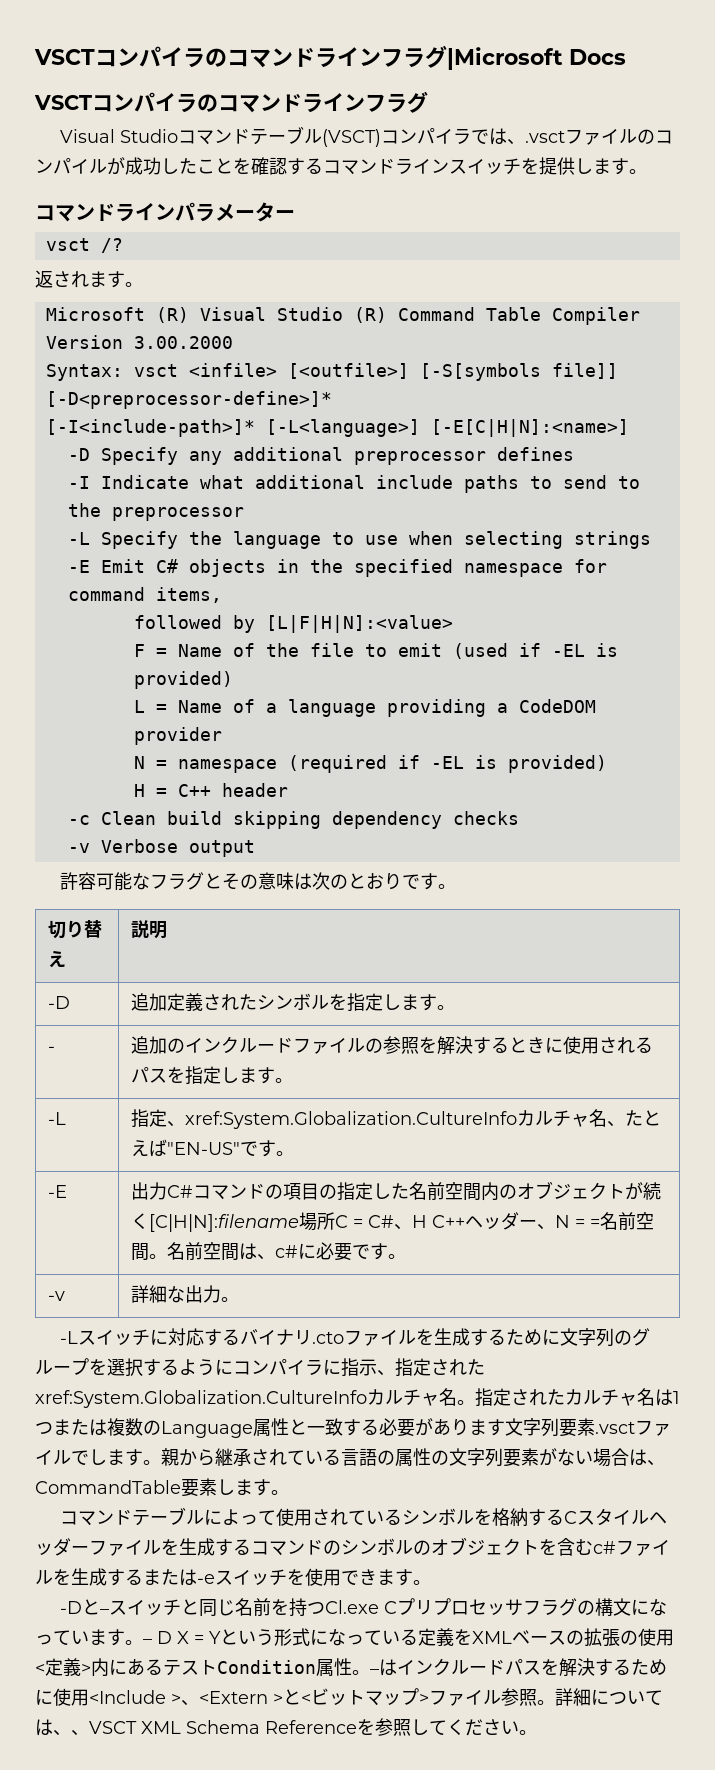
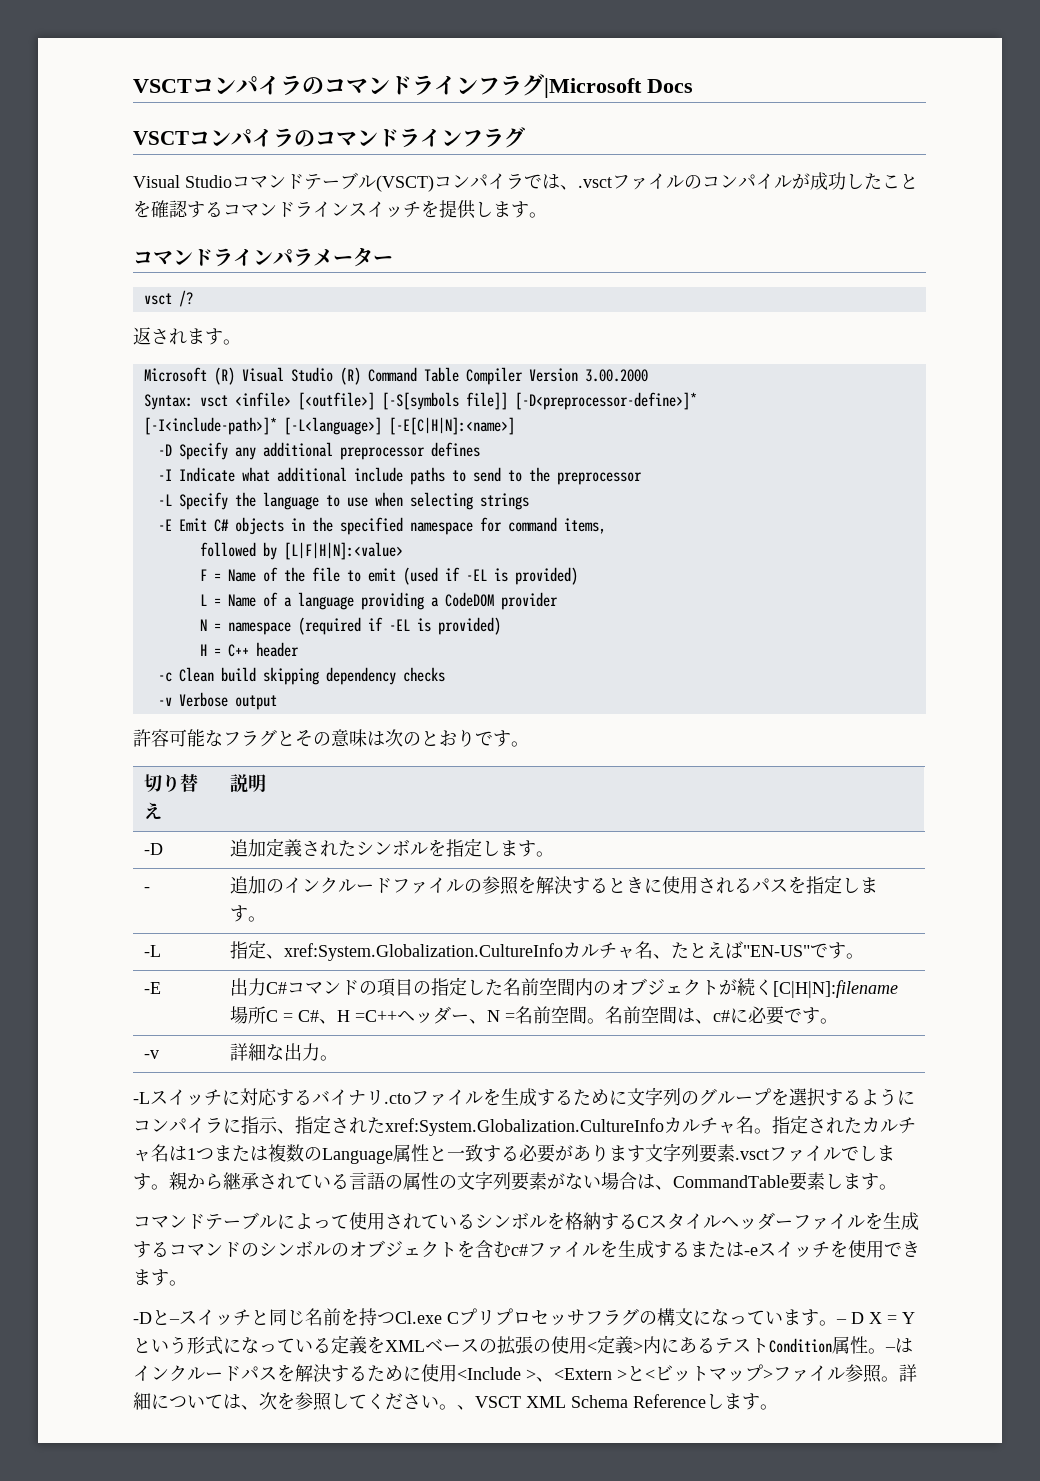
- -E | 出力C#コマンドの項目の指定した名前空間内のオブジェクトが続く[C|H|N]:filename場所C = C#、H C++ヘッダー、N = =名前空間。名前空間は、c#に必要です。
+ -E | 出力C#コマンドの項目の指定した名前空間内のオブジェクトが続く[C|H|N]:filename場所C = C#、H =C++ヘッダー、N =名前空間。名前空間は、c#に必要です。
- 詳細については、、VSCT XML Schema Referenceを参照してください。
+ 詳細については、次を参照してください。
+ 、VSCT XML Schema Referenceします。

